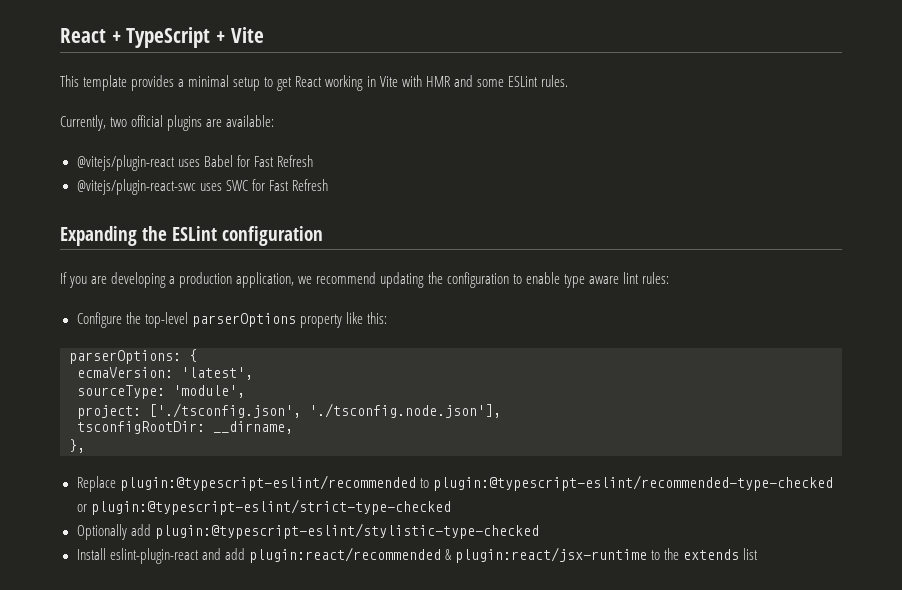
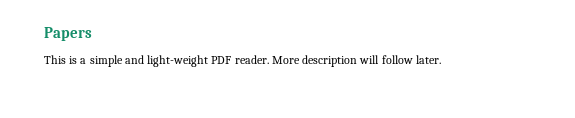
- React + TypeScript + Vite
- This template provides a minimal setup to get React working in Vite with HMR and some ESLint rules.
- Currently, two official plugins are available:
- @vitejs/plugin-react uses Babel for Fast Refresh
- @vitejs/plugin-react-swc uses SWC for Fast Refresh
- Expanding the ESLint configuration
- If you are developing a production application, we recommend updating the configuration to enable type aware lint rules:
- Configure the top-level parserOptions property like this:
- parserOptions: {
- ecmaVersion: 'latest',
- sourceType: 'module',
- project: ['./tsconfig.json', './tsconfig.node.json'],
- tsconfigRootDir: __dirname,
- },
- Replace plugin:@typescript-eslint/recommended to plugin:@typescript-eslint/recommended-type-checked or plugin:@typescript-eslint/strict-type-checked
- Optionally add plugin:@typescript-eslint/stylistic-type-checked
- Install eslint-plugin-react and add plugin:react/recommended & plugin:react/jsx-runtime to the extends list
+ Papers
+ This is a simple and light-weight PDF reader. More description will follow later.

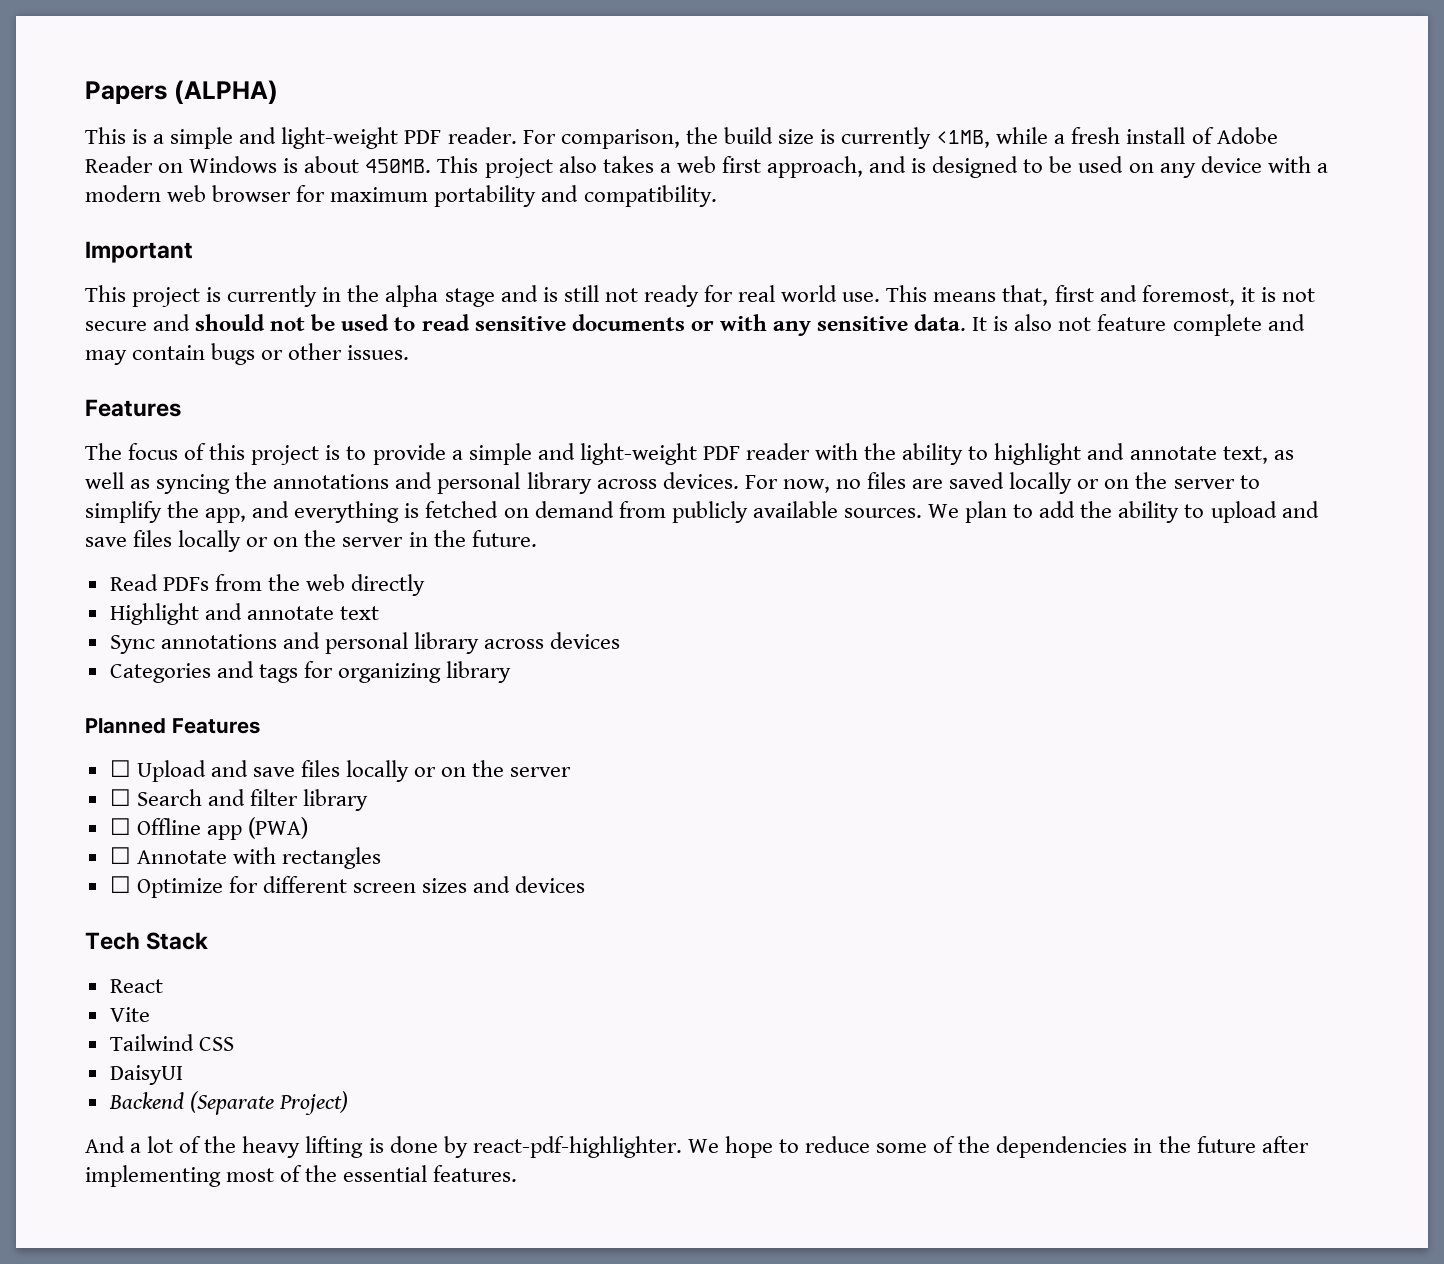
- Papers
+ Papers (ALPHA)
- More description will follow later.
+ For comparison, the build size is currently <1MB, while a fresh install of Adobe Reader on Windows is about 450MB. This project also takes a web first approach, and is designed to be used on any device with a modern web browser for maximum portability and compatibility.
+ Important
+ This project is currently in the alpha stage and is still not ready for real world use. This means that, first and foremost, it is not secure and should not be used to read sensitive documents or with any sensitive data. It is also not feature complete and may contain bugs or other issues.
+ Features
+ The focus of this project is to provide a simple and light-weight PDF reader with the ability to highlight and annotate text, as well as syncing the annotations and personal library across devices. For now, no files are saved locally or on the server to simplify the app, and everything is fetched on demand from publicly available sources. We plan to add the ability to upload and save files locally or on the server in the future.
+ Read PDFs from the web directly
+ Highlight and annotate text
+ Sync annotations and personal library across devices
+ Categories and tags for organizing library
+ Planned Features
+ ☐ Upload and save files locally or on the server
+ ☐ Search and filter library
+ ☐ Offline app (PWA)
+ ☐ Annotate with rectangles
+ ☐ Optimize for different screen sizes and devices
+ Tech Stack
+ React
+ Vite
+ Tailwind CSS
+ DaisyUI
+ Backend (Separate Project)
+ And a lot of the heavy lifting is done by react-pdf-highlighter. We hope to reduce some of the dependencies in the future after implementing most of the essential features.

